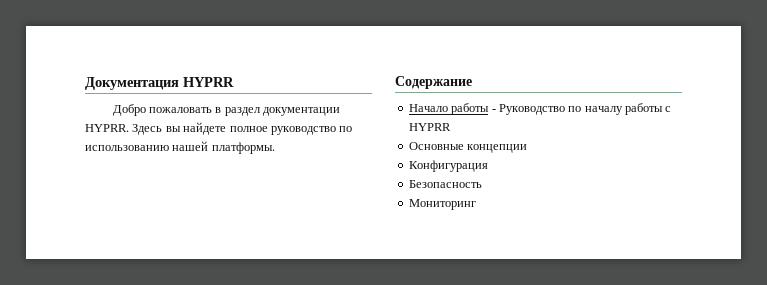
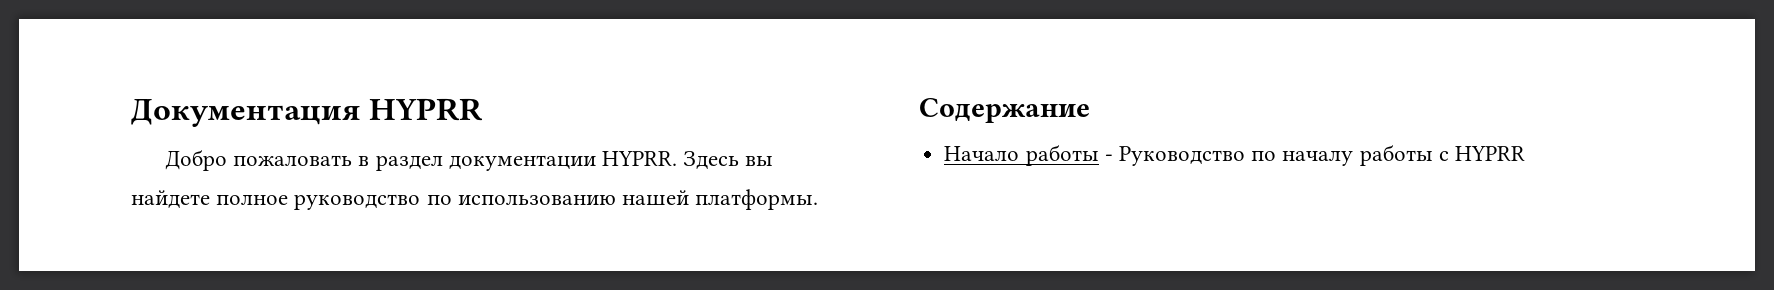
- Основные концепции
- Конфигурация
- Безопасность
- Мониторинг

